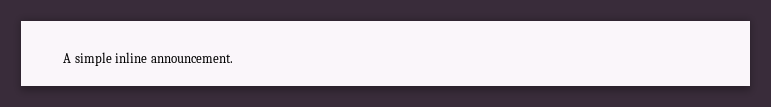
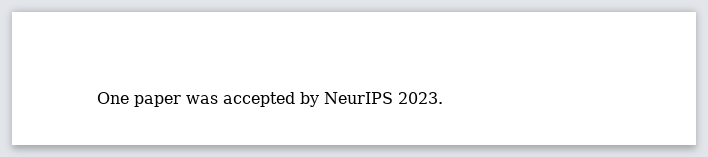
- A simple inline announcement.
+ One paper was accepted by NeurIPS 2023.

